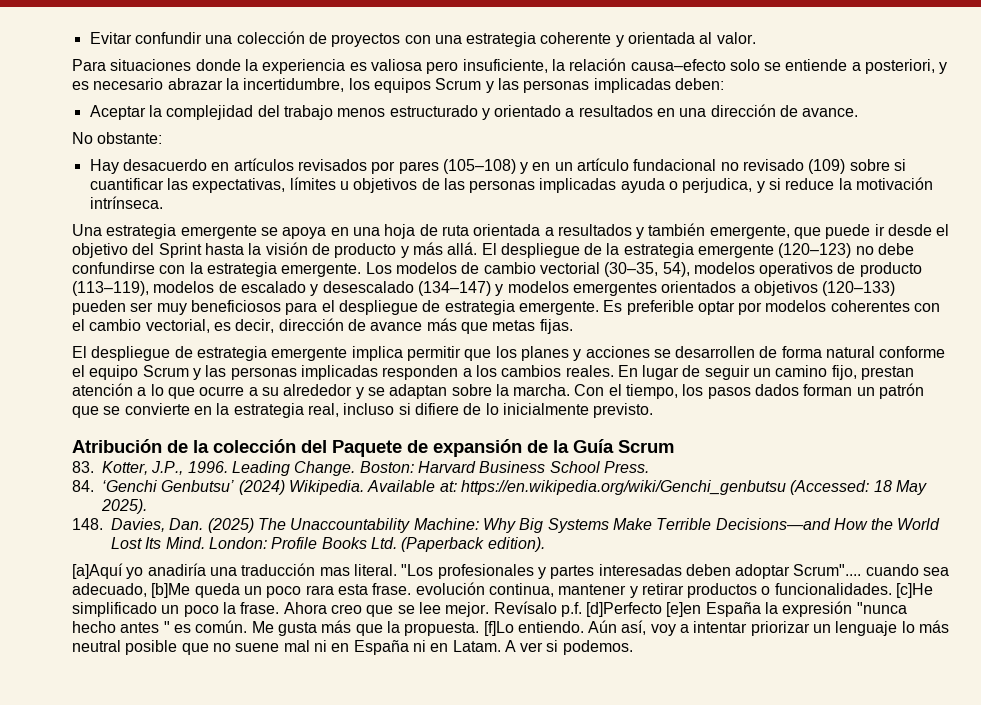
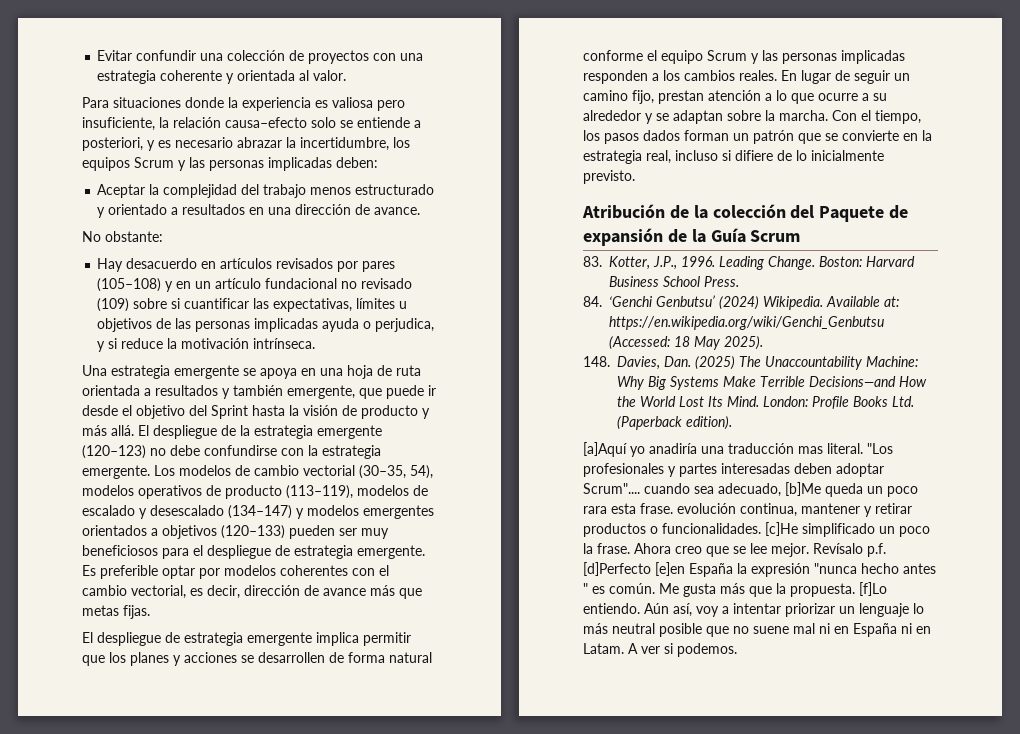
- Available at: https://en.wikipedia.org/wiki/Genchi_genbutsu (Accessed: 18 May 2025).
+ Available at: https://en.wikipedia.org/wiki/Genchi_Genbutsu (Accessed: 18 May 2025).

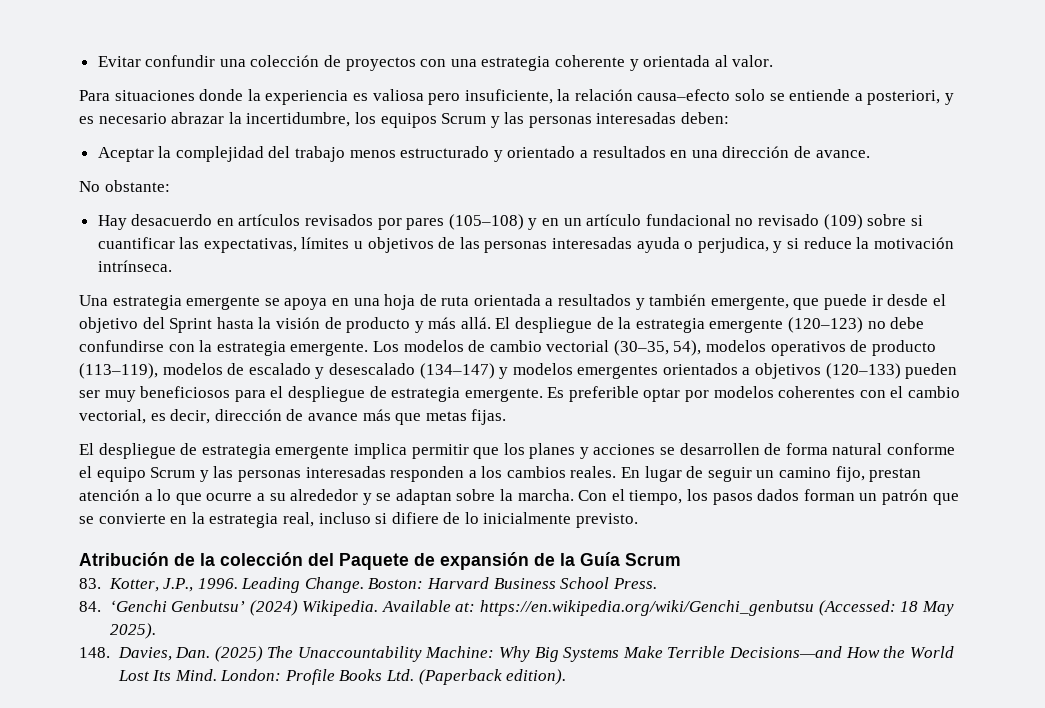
- Para situaciones donde la experiencia es valiosa pero insuficiente, la relación causa–efecto solo se entiende a posteriori, y es necesario abrazar la incertidumbre, los equipos Scrum y las personas implicadas deben:
+ Para situaciones donde la experiencia es valiosa pero insuficiente, la relación causa–efecto solo se entiende a posteriori, y es necesario abrazar la incertidumbre, los equipos Scrum y las personas interesadas deben:
- Hay desacuerdo en artículos revisados por pares (105–108) y en un artículo fundacional no revisado (109) sobre si cuantificar las expectativas, límites u objetivos de las personas implicadas ayuda o perjudica, y si reduce la motivación intrínseca.
+ Hay desacuerdo en artículos revisados por pares (105–108) y en un artículo fundacional no revisado (109) sobre si cuantificar las expectativas, límites u objetivos de las personas interesadas ayuda o perjudica, y si reduce la motivación intrínseca.
- El despliegue de estrategia emergente implica permitir que los planes y acciones se desarrollen de forma natural conforme el equipo Scrum y las personas implicadas responden a los cambios reales.
+ El despliegue de estrategia emergente implica permitir que los planes y acciones se desarrollen de forma natural conforme el equipo Scrum y las personas interesadas responden a los cambios reales.
- Available at: https://en.wikipedia.org/wiki/Genchi_Genbutsu (Accessed: 18 May 2025).
+ Available at: https://en.wikipedia.org/wiki/Genchi_genbutsu (Accessed: 18 May 2025).
- [a]Aquí yo anadiría una traducción mas literal. "Los profesionales y partes interesadas deben adoptar Scrum".... cuando sea adecuado, [b]Me queda un poco rara esta frase. evolución continua, mantener y retirar productos o funcionalidades. [c]He simplificado un poco la frase. Ahora creo que se lee mejor. Revísalo p.f. [d]Perfecto [e]en España la expresión "nunca hecho antes " es común. Me gusta más que la propuesta. [f]Lo entiendo. Aún así, voy a intentar priorizar un lenguaje lo más neutral posible que no suene mal ni en España ni en Latam. A ver si podemos.

